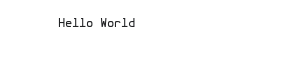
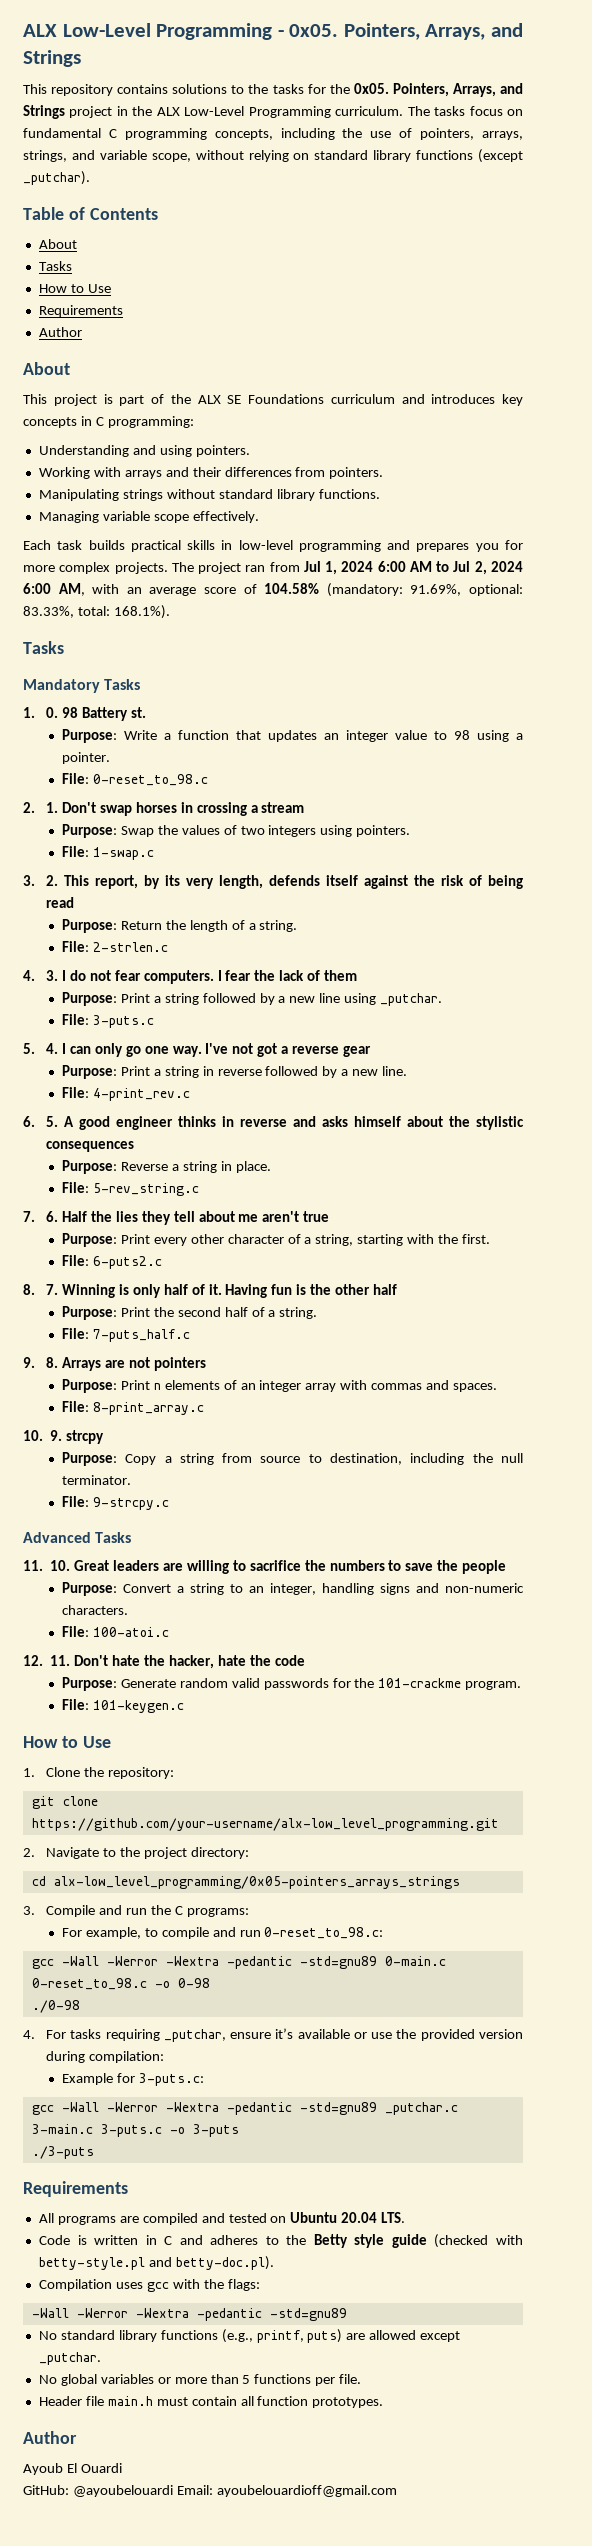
- Hello World
+ ALX Low-Level Programming - 0x05. Pointers, Arrays, and Strings
+ This repository contains solutions to the tasks for the 0x05. Pointers, Arrays, and Strings project in the ALX Low-Level Programming curriculum. The tasks focus on fundamental C programming concepts, including the use of pointers, arrays, strings, and variable scope, without relying on standard library functions (except _putchar).
+ Table of Contents
+ About
+ Tasks
+ How to Use
+ Requirements
+ Author
+ About
+ This project is part of the ALX SE Foundations curriculum and introduces key concepts in C programming:
+ Understanding and using pointers.
+ Working with arrays and their differences from pointers.
+ Manipulating strings without standard library functions.
+ Managing variable scope effectively.
+ Each task builds practical skills in low-level programming and prepares you for more complex projects. The project ran from Jul 1, 2024 6:00 AM to Jul 2, 2024 6:00 AM, with an average score of 104.58% (mandatory: 91.69%, optional: 83.33%, total: 168.1%).
+ Tasks
+ Mandatory Tasks
+ 1. 0. 98 Battery st.
+ Purpose: Write a function that updates an integer value to 98 using a pointer.
+ File: 0-reset_to_98.c
+ 2. 1. Don't swap horses in crossing a stream
+ Purpose: Swap the values of two integers using pointers.
+ File: 1-swap.c
+ 3. 2. This report, by its very length, defends itself against the risk of being read
+ Purpose: Return the length of a string.
+ File: 2-strlen.c
+ 4. 3. I do not fear computers. I fear the lack of them
+ Purpose: Print a string followed by a new line using _putchar.
+ File: 3-puts.c
+ 5. 4. I can only go one way. I've not got a reverse gear
+ Purpose: Print a string in reverse followed by a new line.
+ File: 4-print_rev.c
+ 6. 5. A good engineer thinks in reverse and asks himself about the stylistic consequences
+ Purpose: Reverse a string in place.
+ File: 5-rev_string.c
+ 7. 6. Half the lies they tell about me aren't true
+ Purpose: Print every other character of a string, starting with the first.
+ File: 6-puts2.c
+ 8. 7. Winning is only half of it. Having fun is the other half
+ Purpose: Print the second half of a string.
+ File: 7-puts_half.c
+ 9. 8. Arrays are not pointers
+ Purpose: Print n elements of an integer array with commas and spaces.
+ File: 8-print_array.c
+ 10. 9. strcpy
+ Purpose: Copy a string from source to destination, including the null terminator.
+ File: 9-strcpy.c
+ Advanced Tasks
+ 11. 10. Great leaders are willing to sacrifice the numbers to save the people
+ Purpose: Convert a string to an integer, handling signs and non-numeric characters.
+ File: 100-atoi.c
+ 12. 11. Don't hate the hacker, hate the code
+ Purpose: Generate random valid passwords for the 101-crackme program.
+ File: 101-keygen.c
+ How to Use
+ 1. Clone the repository:
+ git clone https://github.com/your-username/alx-low_level_programming.git
+ 2. Navigate to the project directory:
+ cd alx-low_level_programming/0x05-pointers_arrays_strings
+ 3. Compile and run the C programs:
+ For example, to compile and run 0-reset_to_98.c:
+ gcc -Wall -Werror -Wextra -pedantic -std=gnu89 0-main.c 0-reset_to_98.c -o 0-98
+ ./0-98
+ 4. For tasks requiring _putchar, ensure it’s available or use the provided version during compilation:
+ Example for 3-puts.c:
+ gcc -Wall -Werror -Wextra -pedantic -std=gnu89 _putchar.c 3-main.c 3-puts.c -o 3-puts
+ ./3-puts
+ Requirements
+ All programs are compiled and tested on Ubuntu 20.04 LTS.
+ Code is written in C and adheres to the Betty style guide (checked with betty-style.pl and betty-doc.pl).
+ Compilation uses gcc with the flags:
+ -Wall -Werror -Wextra -pedantic -std=gnu89
+ No standard library functions (e.g., printf, puts) are allowed except _putchar.
+ No global variables or more than 5 functions per file.
+ Header file main.h must contain all function prototypes.
+ Author
+ Ayoub El Ouardi
+ GitHub: @ayoubelouardi Email: ayoubelouardioff@gmail.com

